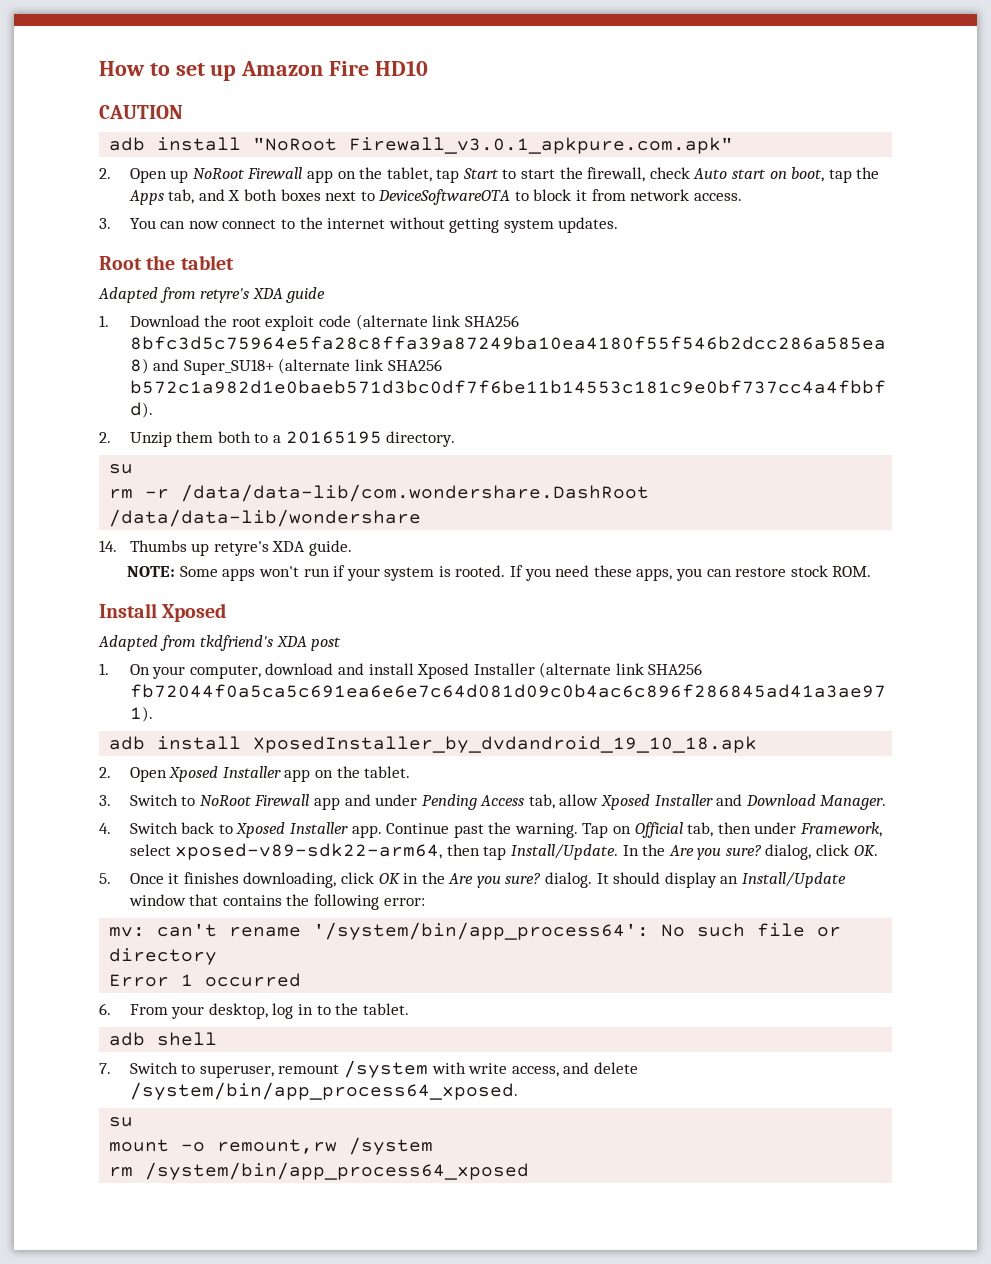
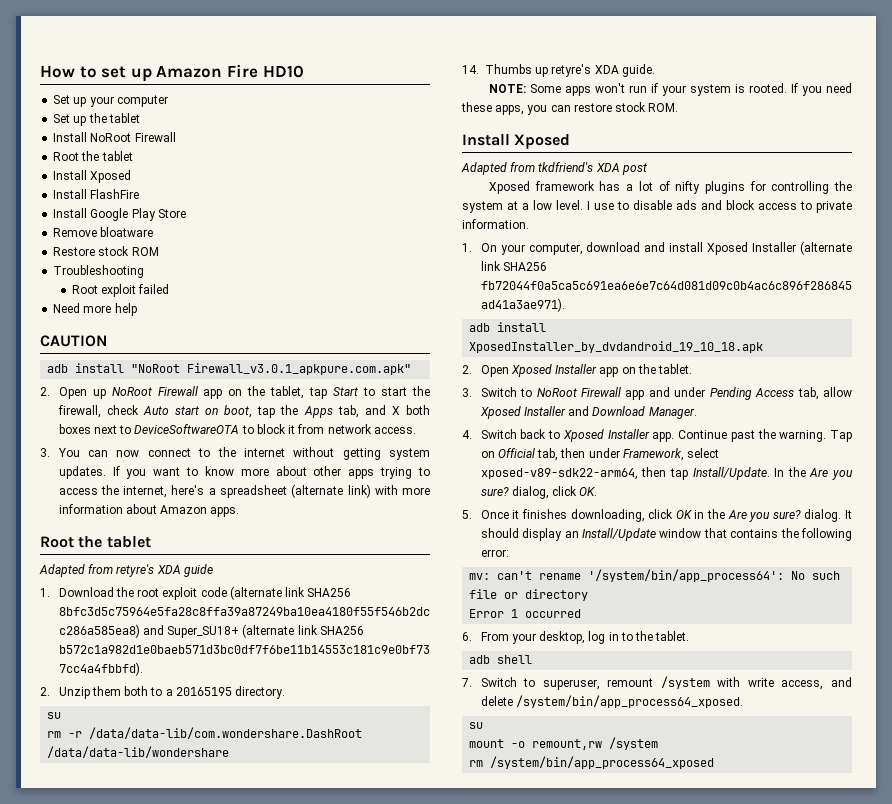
+ Set up your computer
+ Set up the tablet
+ Install NoRoot Firewall
+ Root the tablet
+ Install Xposed
+ Install FlashFire
+ Install Google Play Store
+ Remove bloatware
+ Restore stock ROM
+ Troubleshooting
+ Root exploit failed
+ Need more help
+ If you want to know more about other apps trying to access the internet, here's a spreadsheet (alternate link) with more information about Amazon apps.
+ Xposed framework has a lot of nifty plugins for controlling the system at a low level. I use to disable ads and block access to private information.

